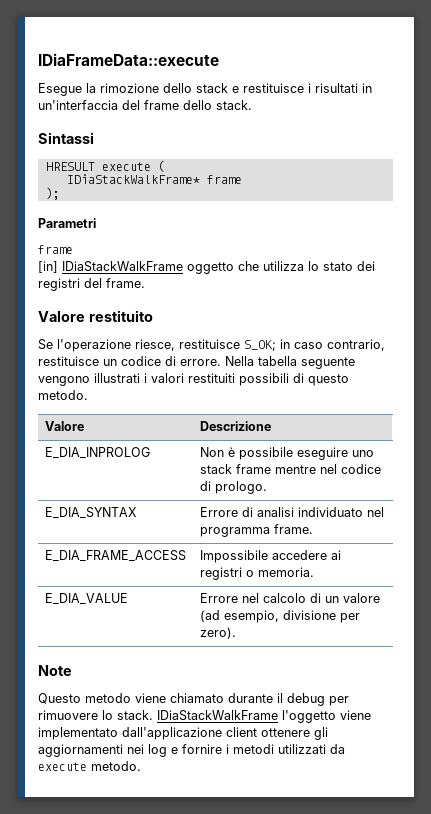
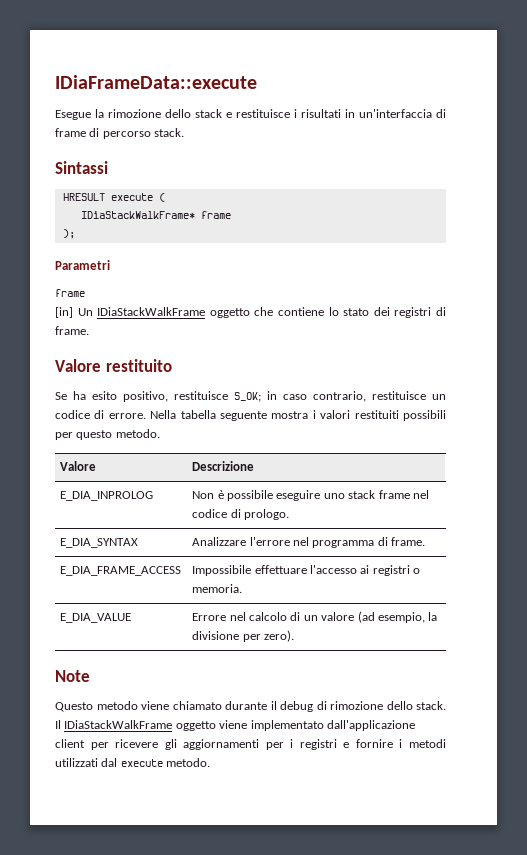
- Esegue la rimozione dello stack e restituisce i risultati in un'interfaccia del frame dello stack.
+ Esegue la rimozione dello stack e restituisce i risultati in un'interfaccia di frame di percorso stack.
- [in] IDiaStackWalkFrame oggetto che utilizza lo stato dei registri del frame.
+ [in] Un IDiaStackWalkFrame oggetto che contiene lo stato dei registri di frame.
- Se l'operazione riesce, restituisce S_OK; in caso contrario, restituisce un codice di errore.
+ Se ha esito positivo, restituisce S_OK; in caso contrario, restituisce un codice di errore.
- Nella tabella seguente vengono illustrati i valori restituiti possibili di questo metodo.
+ Nella tabella seguente mostra i valori restituiti possibili per questo metodo.
- E_DIA_INPROLOG | Non è possibile eseguire uno stack frame mentre nel codice di prologo.
+ E_DIA_INPROLOG | Non è possibile eseguire uno stack frame nel codice di prologo.
- E_DIA_SYNTAX | Errore di analisi individuato nel programma frame.
+ E_DIA_SYNTAX | Analizzare l'errore nel programma di frame.
- E_DIA_FRAME_ACCESS | Impossibile accedere ai registri o memoria.
+ E_DIA_FRAME_ACCESS | Impossibile effettuare l'accesso ai registri o memoria.
- E_DIA_VALUE | Errore nel calcolo di un valore (ad esempio, divisione per zero).
+ E_DIA_VALUE | Errore nel calcolo di un valore (ad esempio, la divisione per zero).
- Questo metodo viene chiamato durante il debug per rimuovere lo stack. IDiaStackWalkFrame l'oggetto viene implementato dall'applicazione client ottenere gli aggiornamenti nei log e fornire i metodi utilizzati da execute metodo.
+ Questo metodo viene chiamato durante il debug di rimozione dello stack. Il IDiaStackWalkFrame oggetto viene implementato dall'applicazione client per ricevere gli aggiornamenti per i registri e fornire i metodi utilizzati dal execute metodo.

